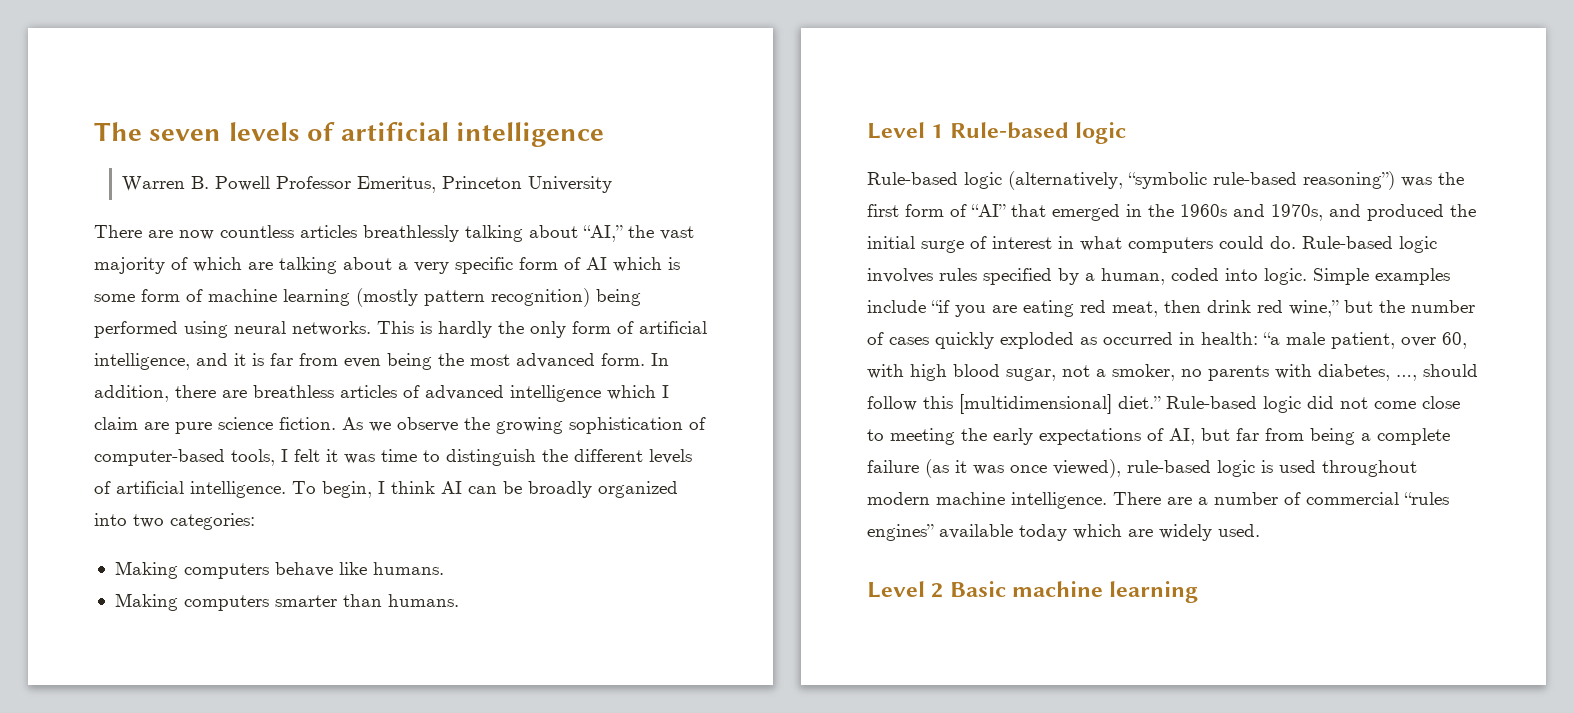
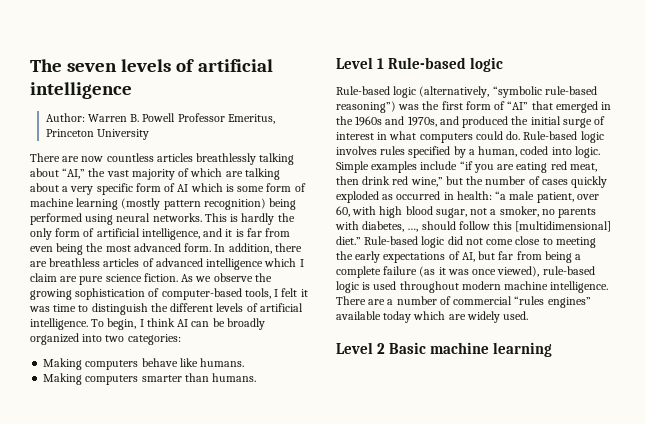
- Warren B. Powell Professor Emeritus, Princeton University
+ Author: Warren B. Powell Professor Emeritus, Princeton University

